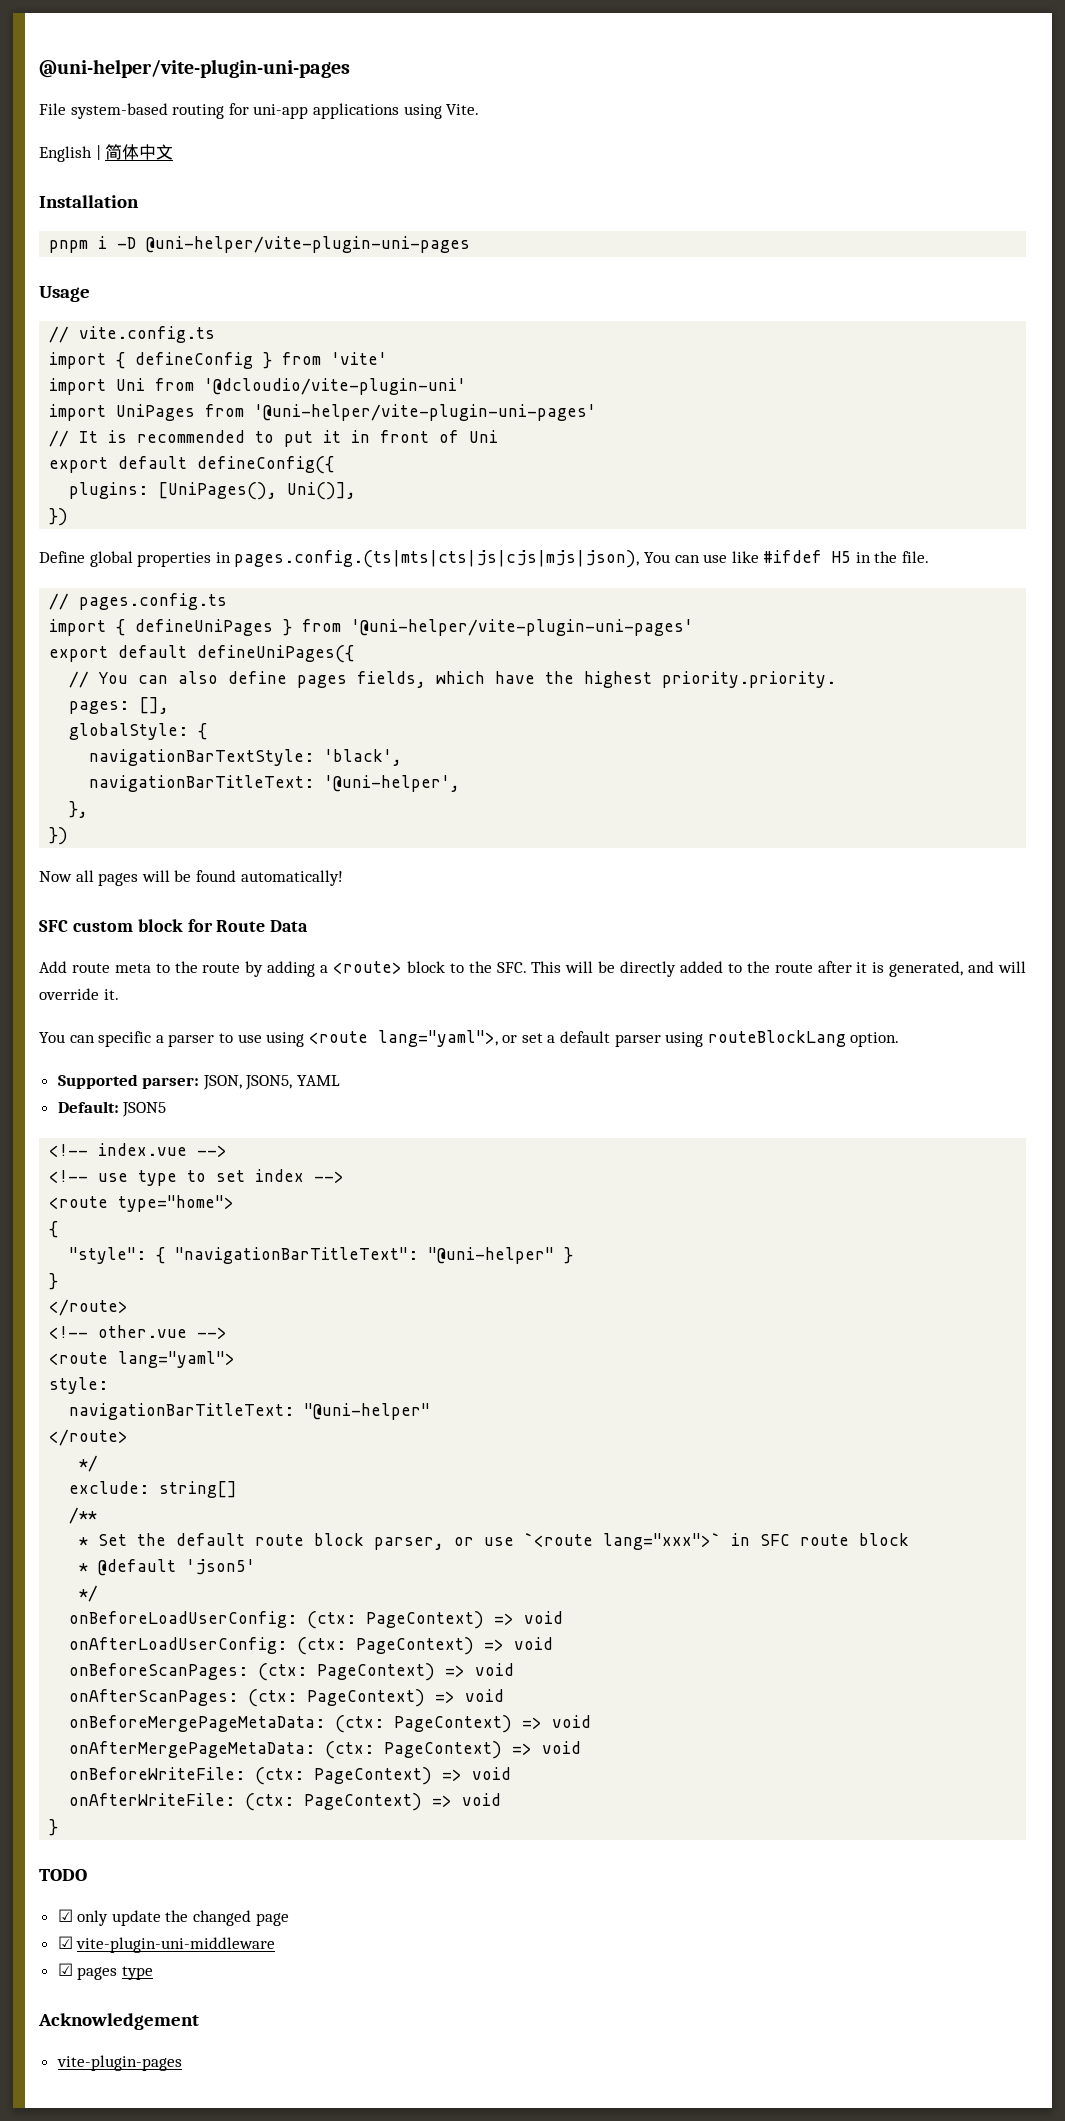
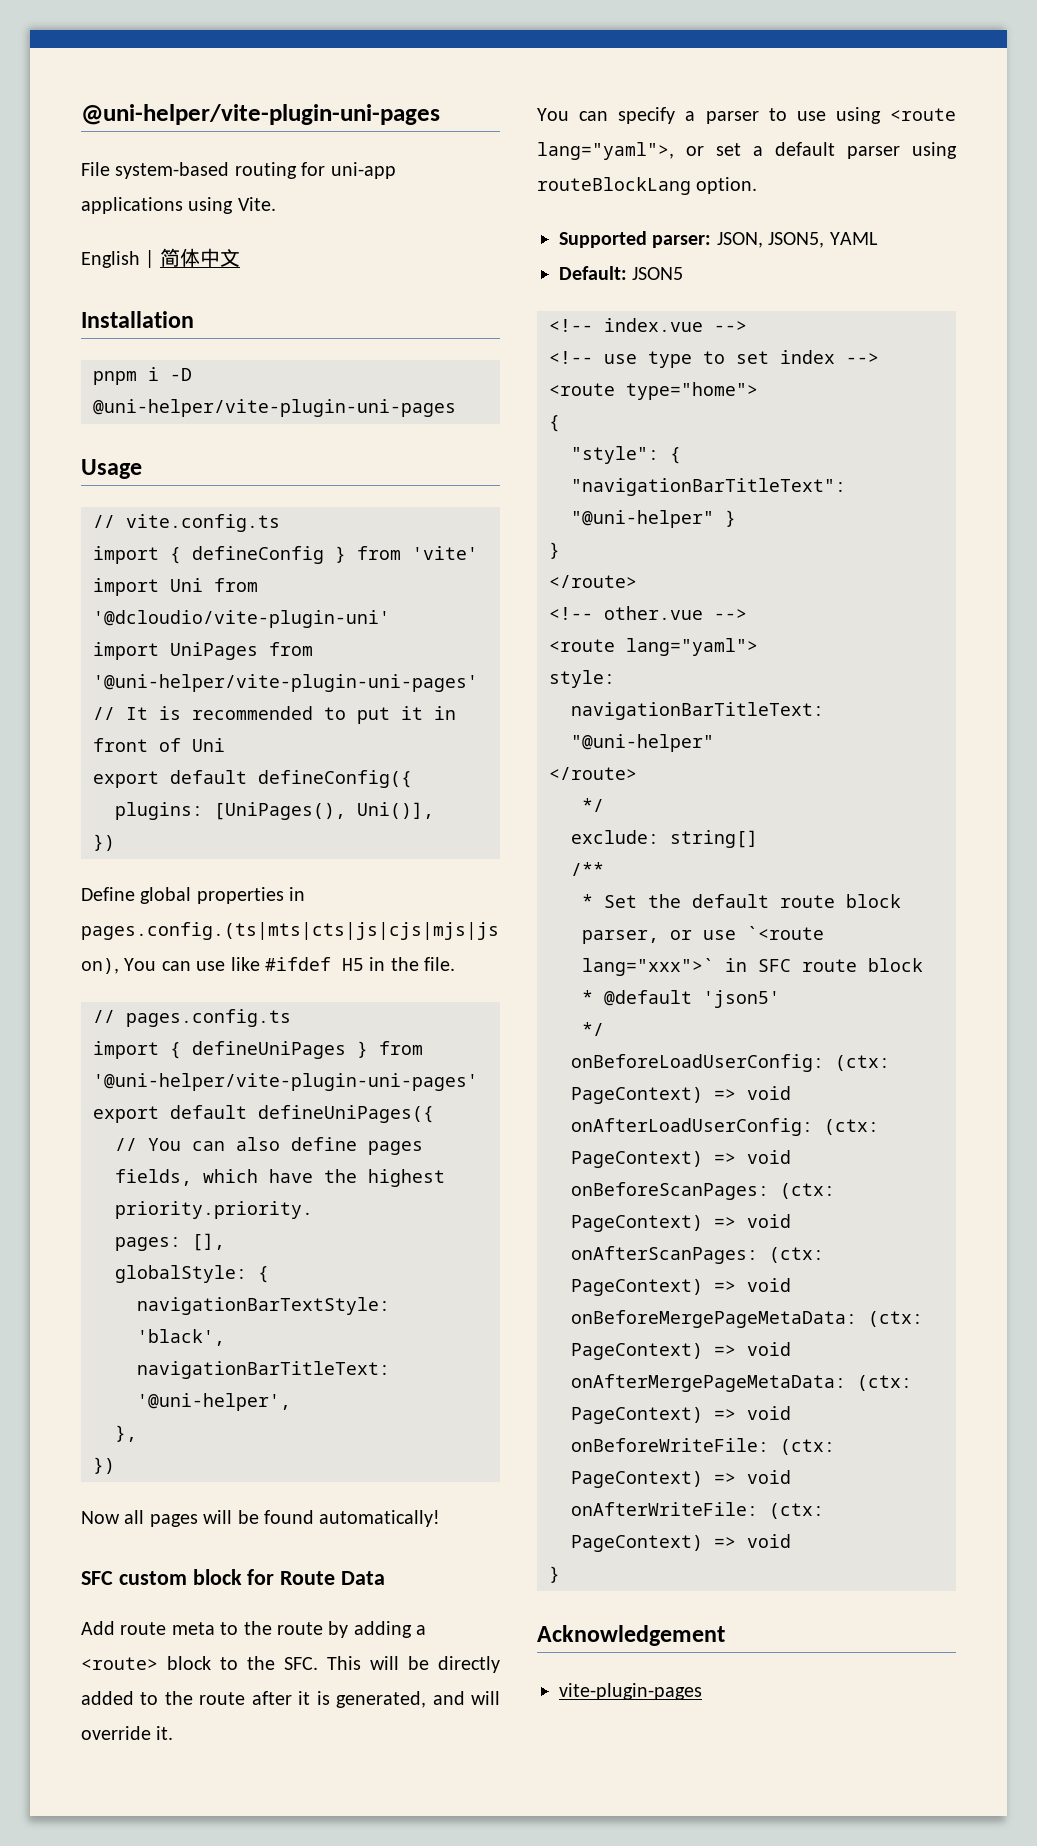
- You can specific a parser to use using <route lang="yaml">, or set a default parser using routeBlockLang option.
+ You can specify a parser to use using <route lang="yaml">, or set a default parser using routeBlockLang option.
- TODO
- ☑ only update the changed page
- ☑ vite-plugin-uni-middleware
- ☑ pages type

